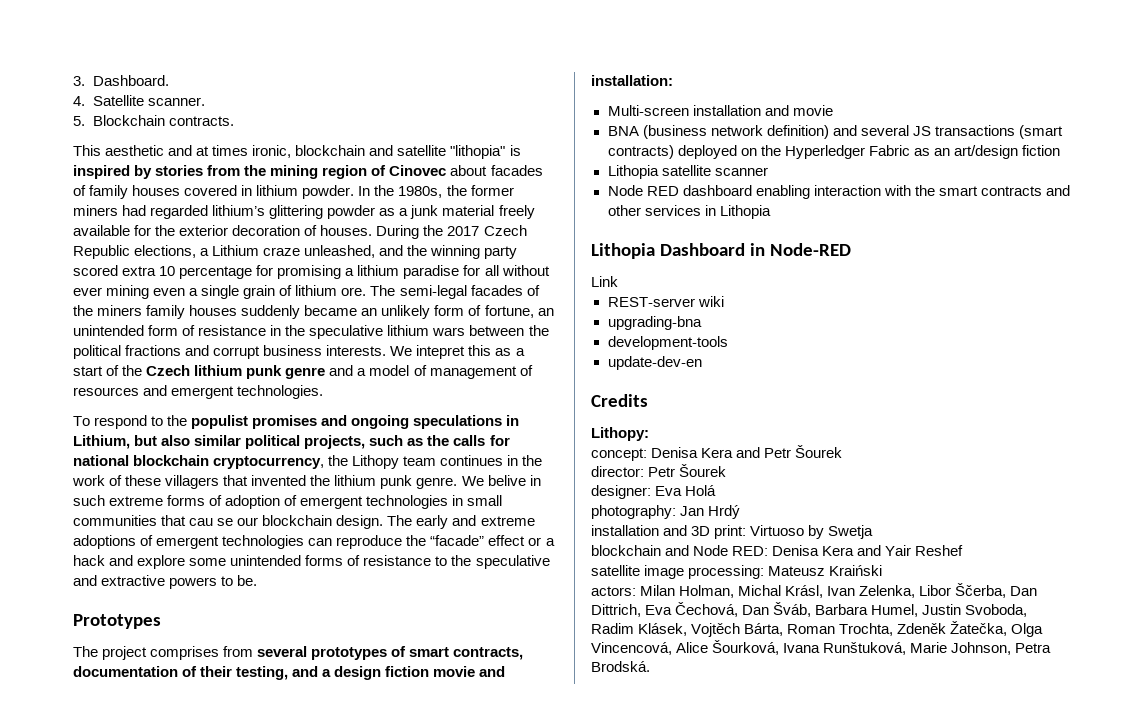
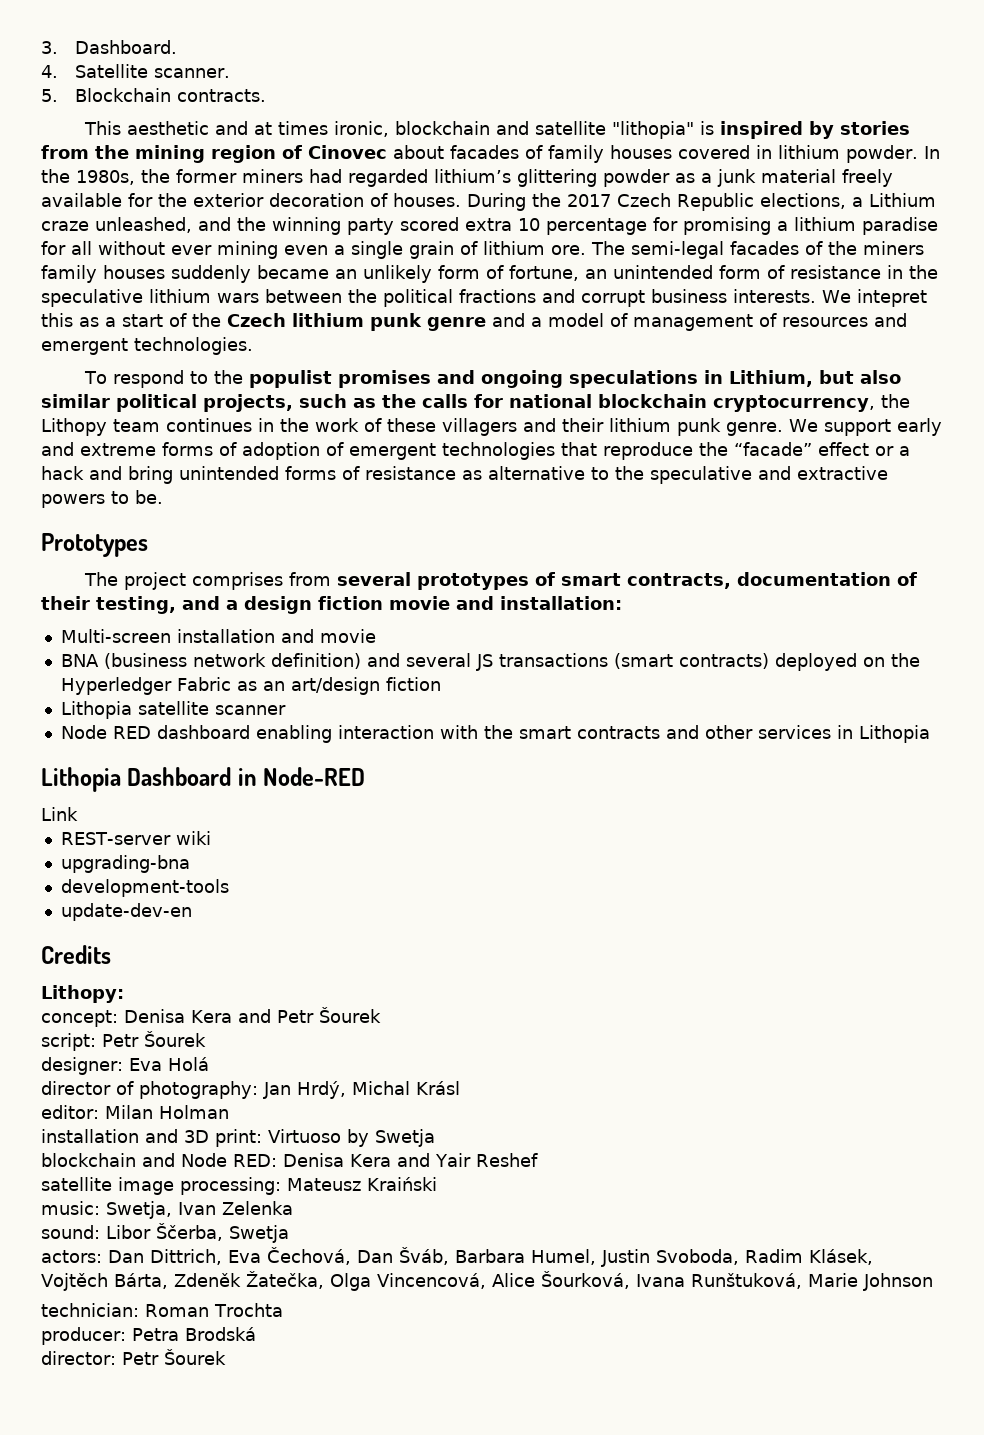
- To respond to the populist promises and ongoing speculations in Lithium, but also similar political projects, such as the calls for national blockchain cryptocurrency, the Lithopy team continues in the work of these villagers that invented the lithium punk genre.
+ To respond to the populist promises and ongoing speculations in Lithium, but also similar political projects, such as the calls for national blockchain cryptocurrency, the Lithopy team continues in the work of these villagers and their lithium punk genre.
- We belive in such extreme forms of adoption of emergent technologies in small communities that cau se our blockchain design. The early and extreme adoptions of emergent technologies can reproduce the “facade” effect or a hack and explore some unintended forms of resistance to the speculative and extractive powers to be.
+ We support early and extreme forms of adoption of emergent technologies that reproduce the “facade” effect or a hack and bring unintended forms of resistance as alternative to the speculative and extractive powers to be.
- director: Petr Šourek
+ script: Petr Šourek
- photography: Jan Hrdý
+ director of photography: Jan Hrdý, Michal Krásl
+ editor: Milan Holman
- actors: Milan Holman, Michal Krásl, Ivan Zelenka, Libor Ščerba, Dan Dittrich, Eva Čechová, Dan Šváb, Barbara Humel, Justin Svoboda, Radim Klásek, Vojtěch Bárta, Roman Trochta, Zdeněk Žatečka, Olga Vincencová, Alice Šourková, Ivana Runštuková, Marie Johnson, Petra Brodská.
+ music: Swetja, Ivan Zelenka
+ sound: Libor Ščerba, Swetja
+ actors: Dan Dittrich, Eva Čechová, Dan Šváb, Barbara Humel, Justin Svoboda, Radim Klásek, Vojtěch Bárta, Zdeněk Žatečka, Olga Vincencová, Alice Šourková, Ivana Runštuková, Marie Johnson
+ technician: Roman Trochta
+ producer: Petra Brodská
+ director: Petr Šourek

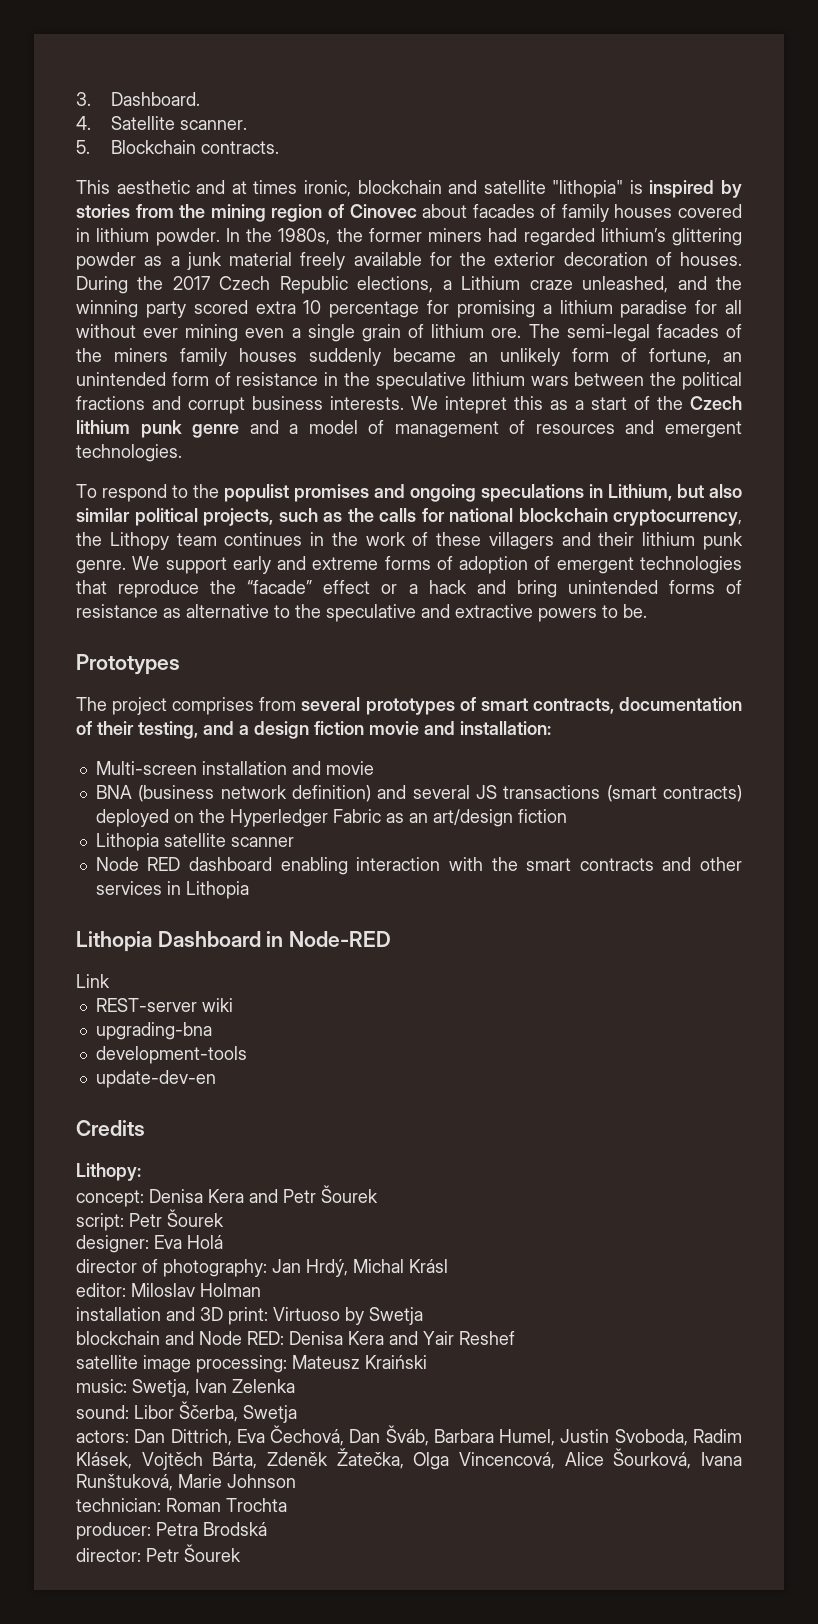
- editor: Milan Holman
+ editor: Miloslav Holman

